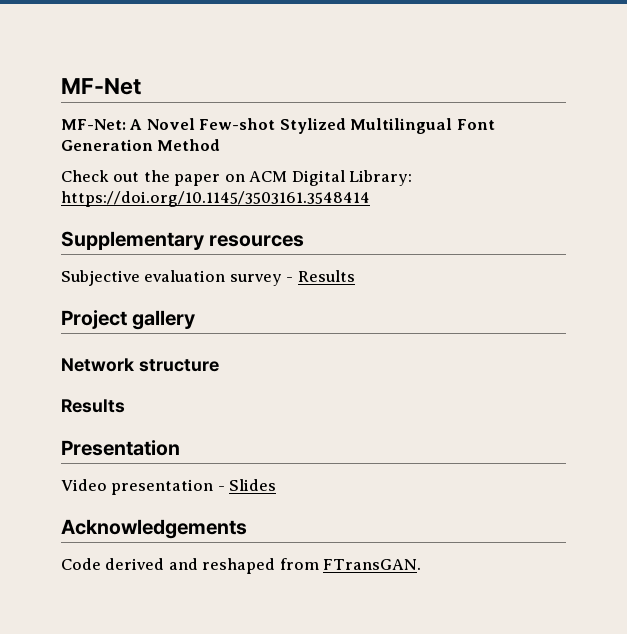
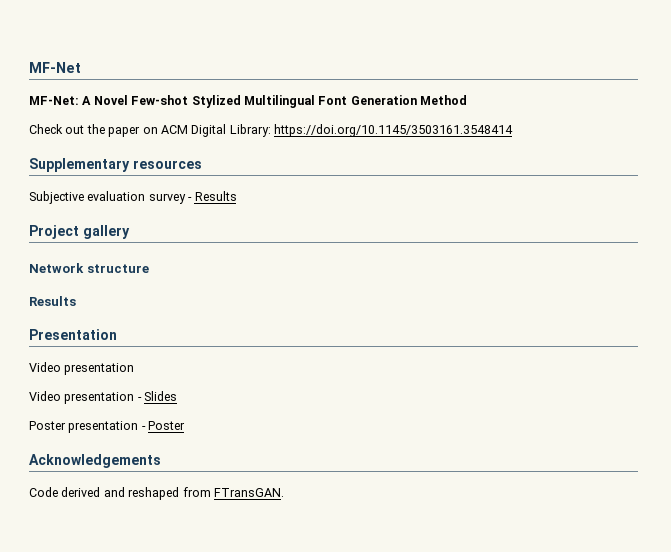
  Presentation
+ Video presentation
+ Poster presentation - Poster

